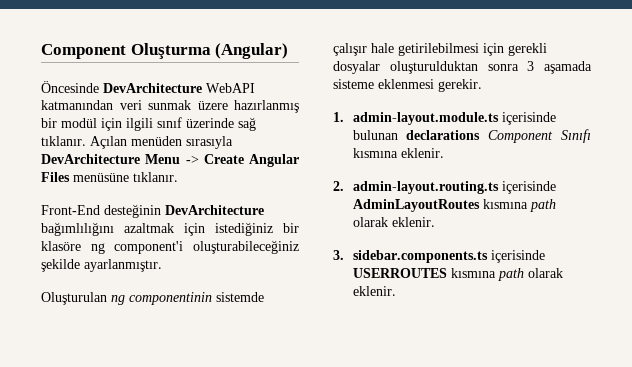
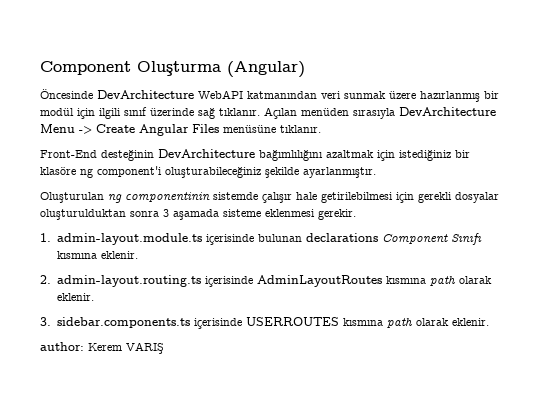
+ author: Kerem VARIŞ

